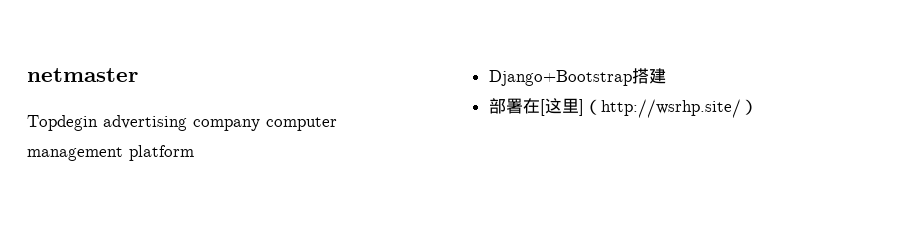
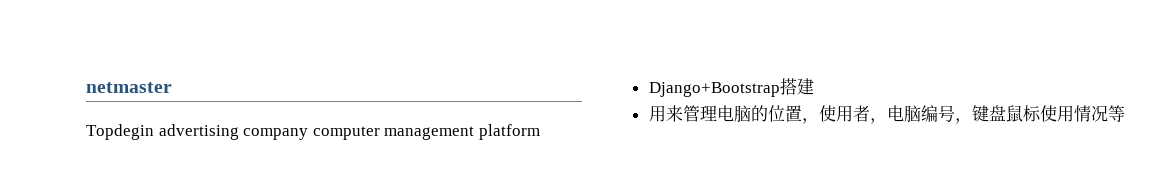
- 部署在[这里]（http://wsrhp.site/）
+ 用来管理电脑的位置，使用者，电脑编号，键盘鼠标使用情况等

